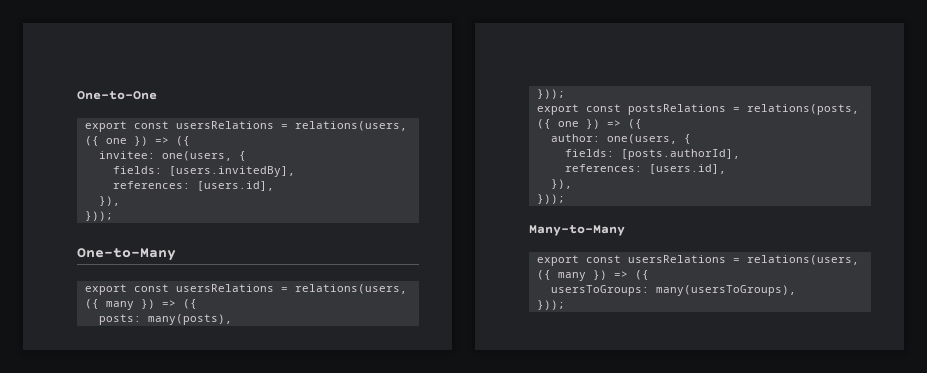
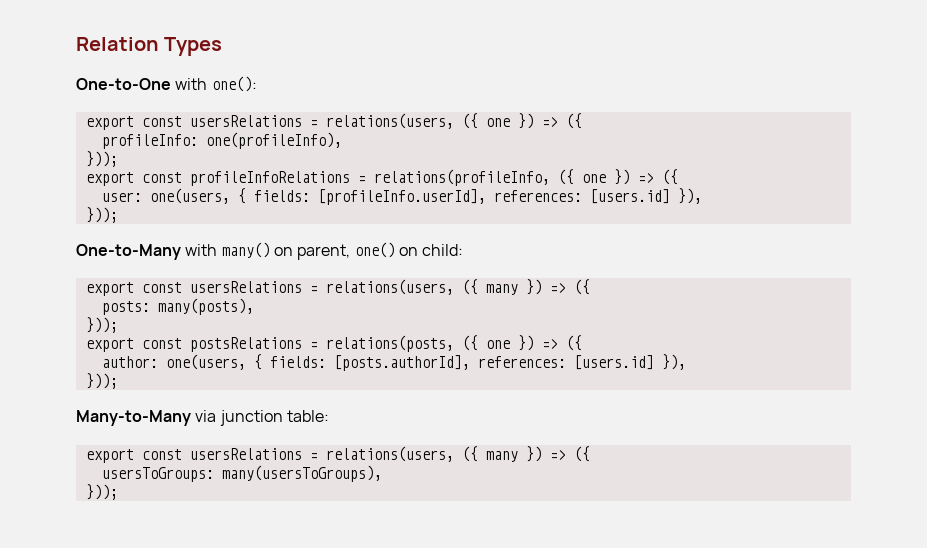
+ Relation Types
- One-to-One
+ One-to-One with one():
- invitee: one(users, {
- fields: [users.invitedBy],
- references: [users.id],
- }),
+ profileInfo: one(profileInfo),
  }));
- One-to-Many
+ export const profileInfoRelations = relations(profileInfo, ({ one }) => ({
+ user: one(users, { fields: [profileInfo.userId], references: [users.id] }),
+ }));
+ One-to-Many with many() on parent, one() on child:
- author: one(users, {
- fields: [posts.authorId],
- references: [users.id],
- }),
+ author: one(users, { fields: [posts.authorId], references: [users.id] }),
- Many-to-Many
+ Many-to-Many via junction table:

